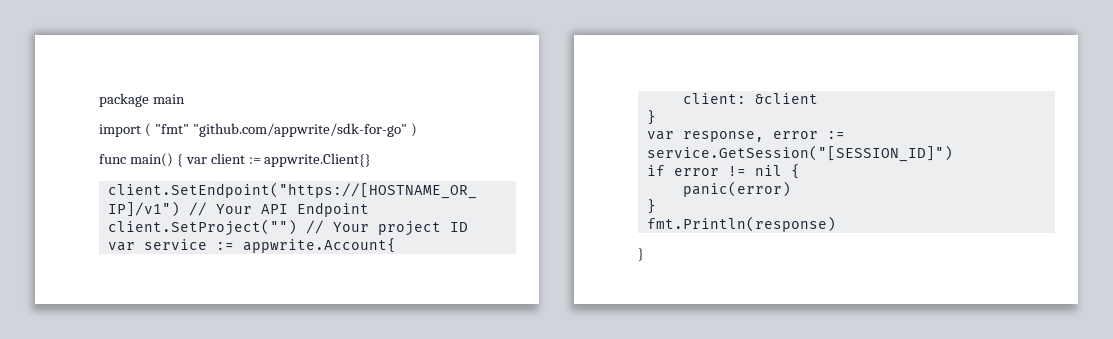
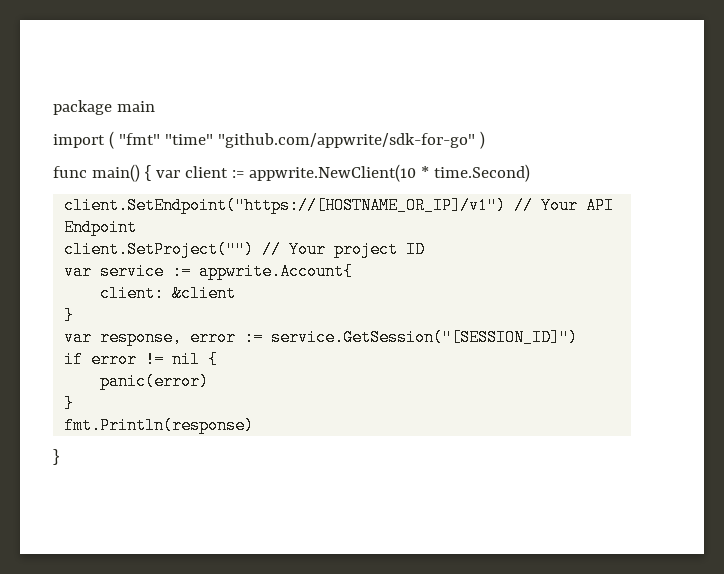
- import ( "fmt" "github.com/appwrite/sdk-for-go" )
+ import ( "fmt" "time" "github.com/appwrite/sdk-for-go" )
- func main() { var client := appwrite.Client{}
+ func main() { var client := appwrite.NewClient(10 * time.Second)

